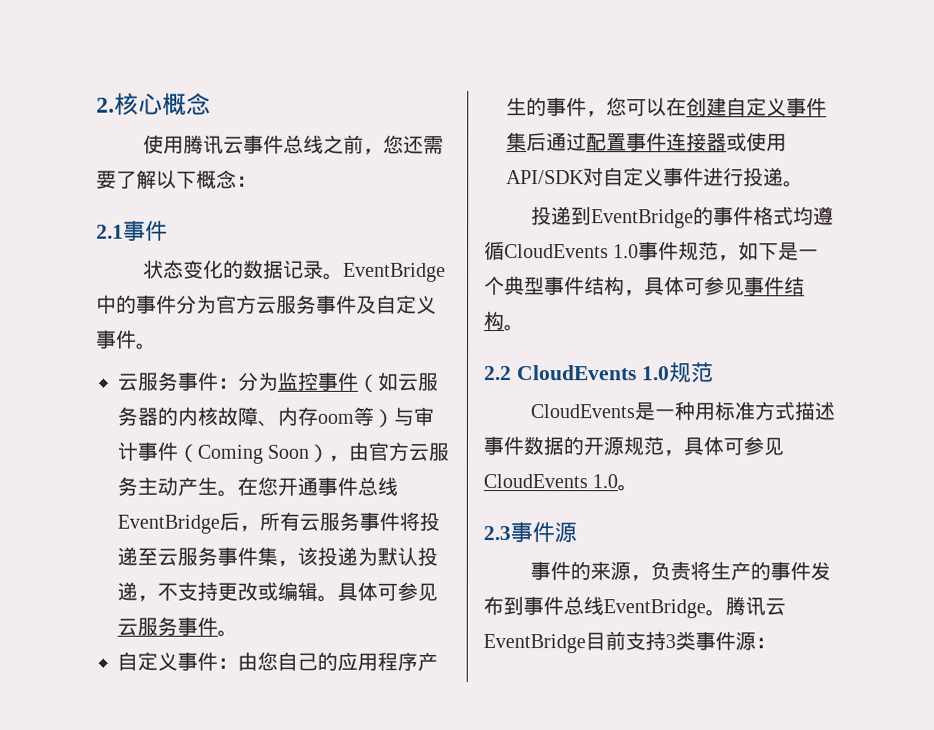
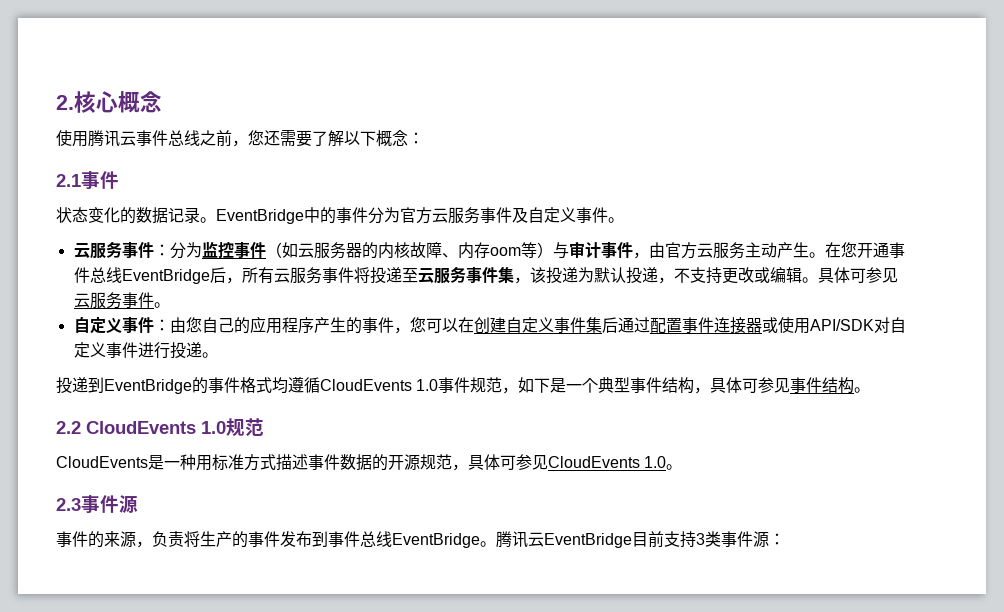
- 云服务事件：分为监控事件（如云服务器的内核故障、内存oom等）与审计事件（Coming Soon），由官方云服务主动产生。
+ 云服务事件：分为监控事件（如云服务器的内核故障、内存oom等）与审计事件，由官方云服务主动产生。

